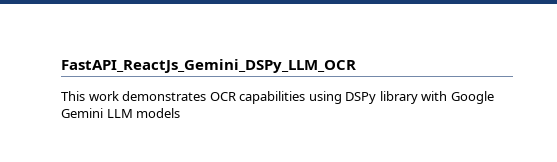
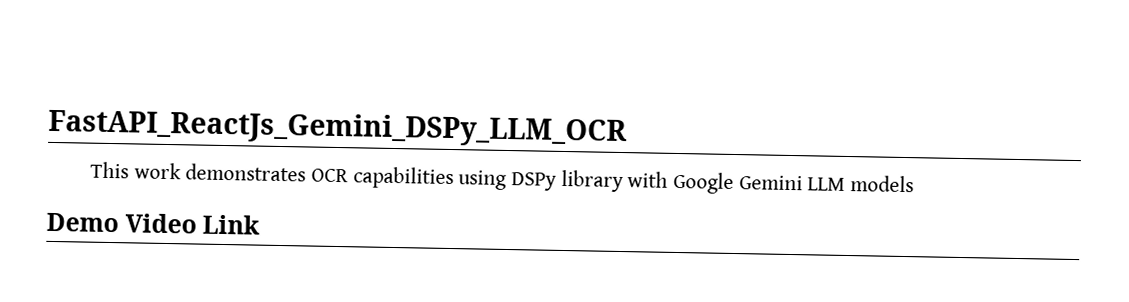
+ Demo Video Link

